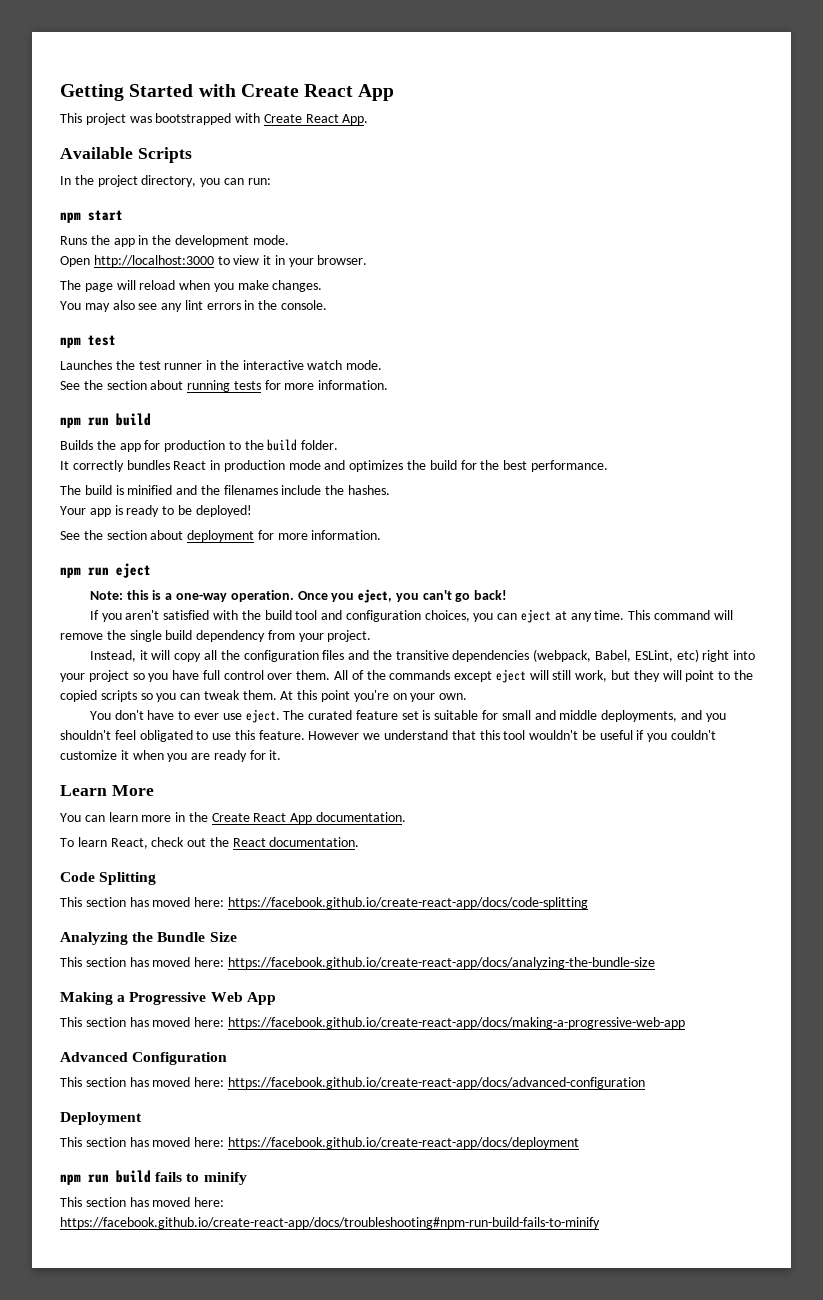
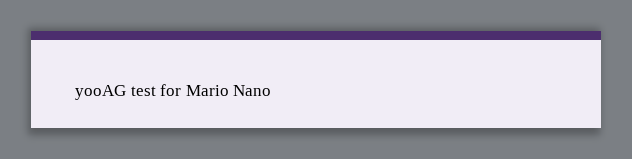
- Getting Started with Create React App
- This project was bootstrapped with Create React App.
- Available Scripts
- In the project directory, you can run:
- npm start
- Runs the app in the development mode.
- Open http://localhost:3000 to view it in your browser.
- The page will reload when you make changes.
- You may also see any lint errors in the console.
- npm test
- Launches the test runner in the interactive watch mode.
- See the section about running tests for more information.
- npm run build
- Builds the app for production to the build folder.
- It correctly bundles React in production mode and optimizes the build for the best performance.
- The build is minified and the filenames include the hashes.
- Your app is ready to be deployed!
- See the section about deployment for more information.
- npm run eject
- Note: this is a one-way operation. Once you eject, you can't go back!
- If you aren't satisfied with the build tool and configuration choices, you can eject at any time. This command will remove the single build dependency from your project.
- Instead, it will copy all the configuration files and the transitive dependencies (webpack, Babel, ESLint, etc) right into your project so you have full control over them. All of the commands except eject will still work, but they will point to the copied scripts so you can tweak them. At this point you're on your own.
- You don't have to ever use eject. The curated feature set is suitable for small and middle deployments, and you shouldn't feel obligated to use this feature. However we understand that this tool wouldn't be useful if you couldn't customize it when you are ready for it.
- Learn More
- You can learn more in the Create React App documentation.
- To learn React, check out the React documentation.
- Code Splitting
- This section has moved here: https://facebook.github.io/create-react-app/docs/code-splitting
- Analyzing the Bundle Size
- This section has moved here: https://facebook.github.io/create-react-app/docs/analyzing-the-bundle-size
- Making a Progressive Web App
- This section has moved here: https://facebook.github.io/create-react-app/docs/making-a-progressive-web-app
- Advanced Configuration
- This section has moved here: https://facebook.github.io/create-react-app/docs/advanced-configuration
- Deployment
- This section has moved here: https://facebook.github.io/create-react-app/docs/deployment
- npm run build fails to minify
- This section has moved here: https://facebook.github.io/create-react-app/docs/troubleshooting#npm-run-build-fails-to-minify
+ yooAG test for Mario Nano

